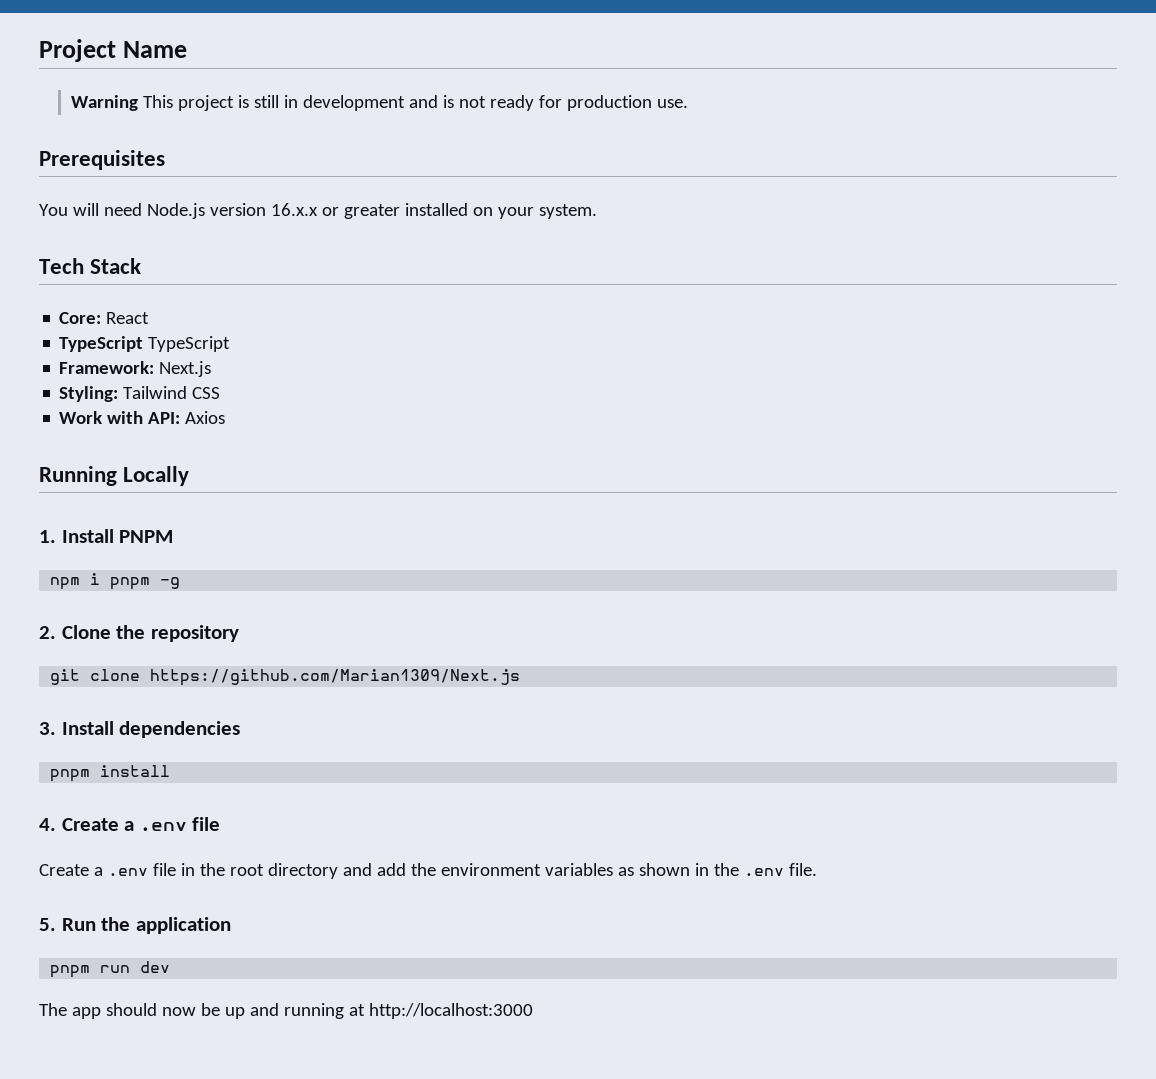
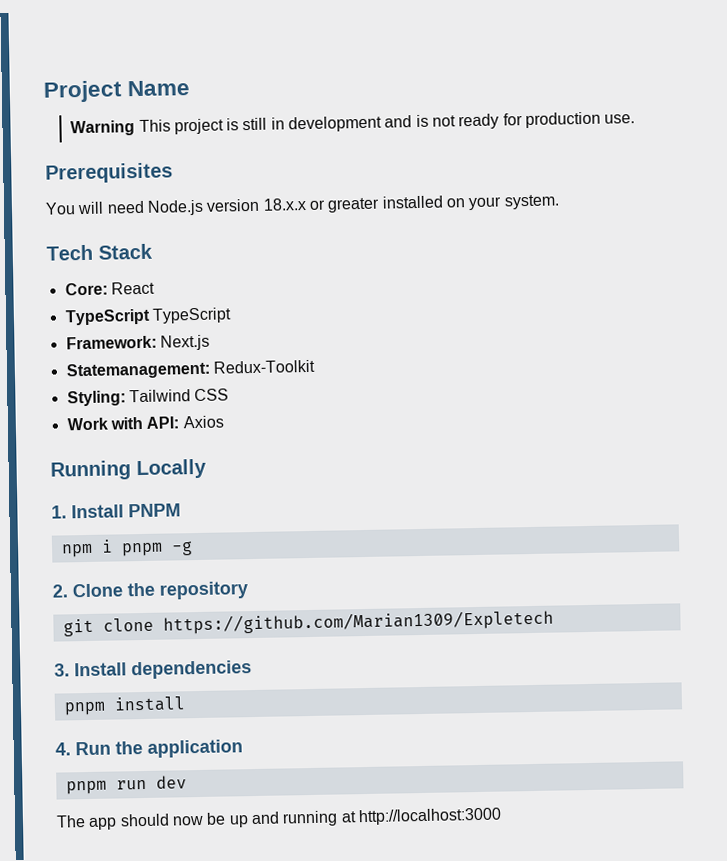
- You will need Node.js version 16.x.x or greater installed on your system.
+ You will need Node.js version 18.x.x or greater installed on your system.
+ Statemanagement: Redux-Toolkit
- git clone https://github.com/Marian1309/Next.js
+ git clone https://github.com/Marian1309/Expletech
- 4. Create a .env file
- Create a .env file in the root directory and add the environment variables as shown in the .env file.
- 5. Run the application
+ 4. Run the application

